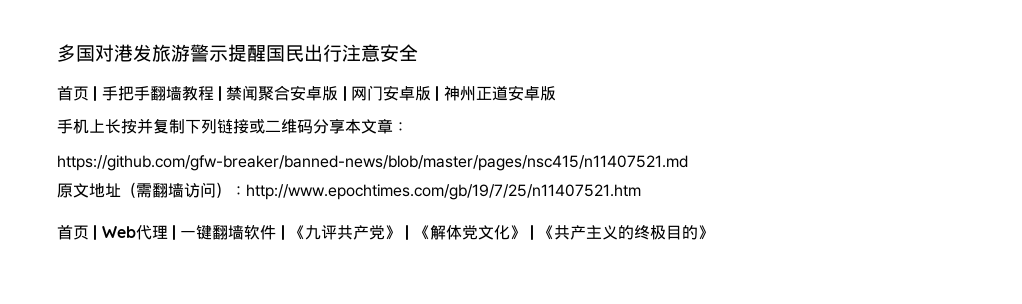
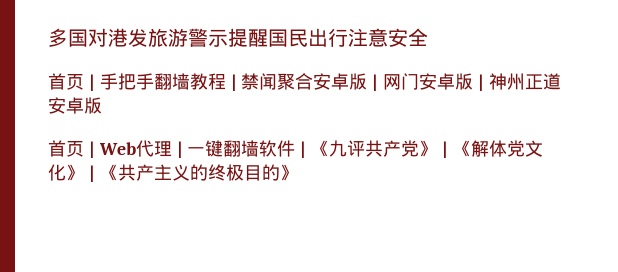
- 手机上长按并复制下列链接或二维码分享本文章：
- https://github.com/gfw-breaker/banned-news/blob/master/pages/nsc415/n11407521.md
- 原文地址（需翻墙访问）：http://www.epochtimes.com/gb/19/7/25/n11407521.htm

